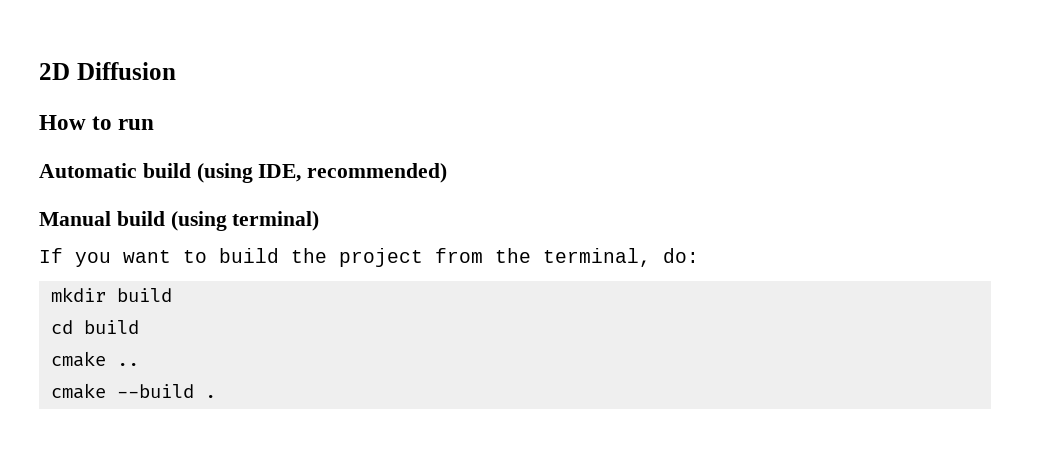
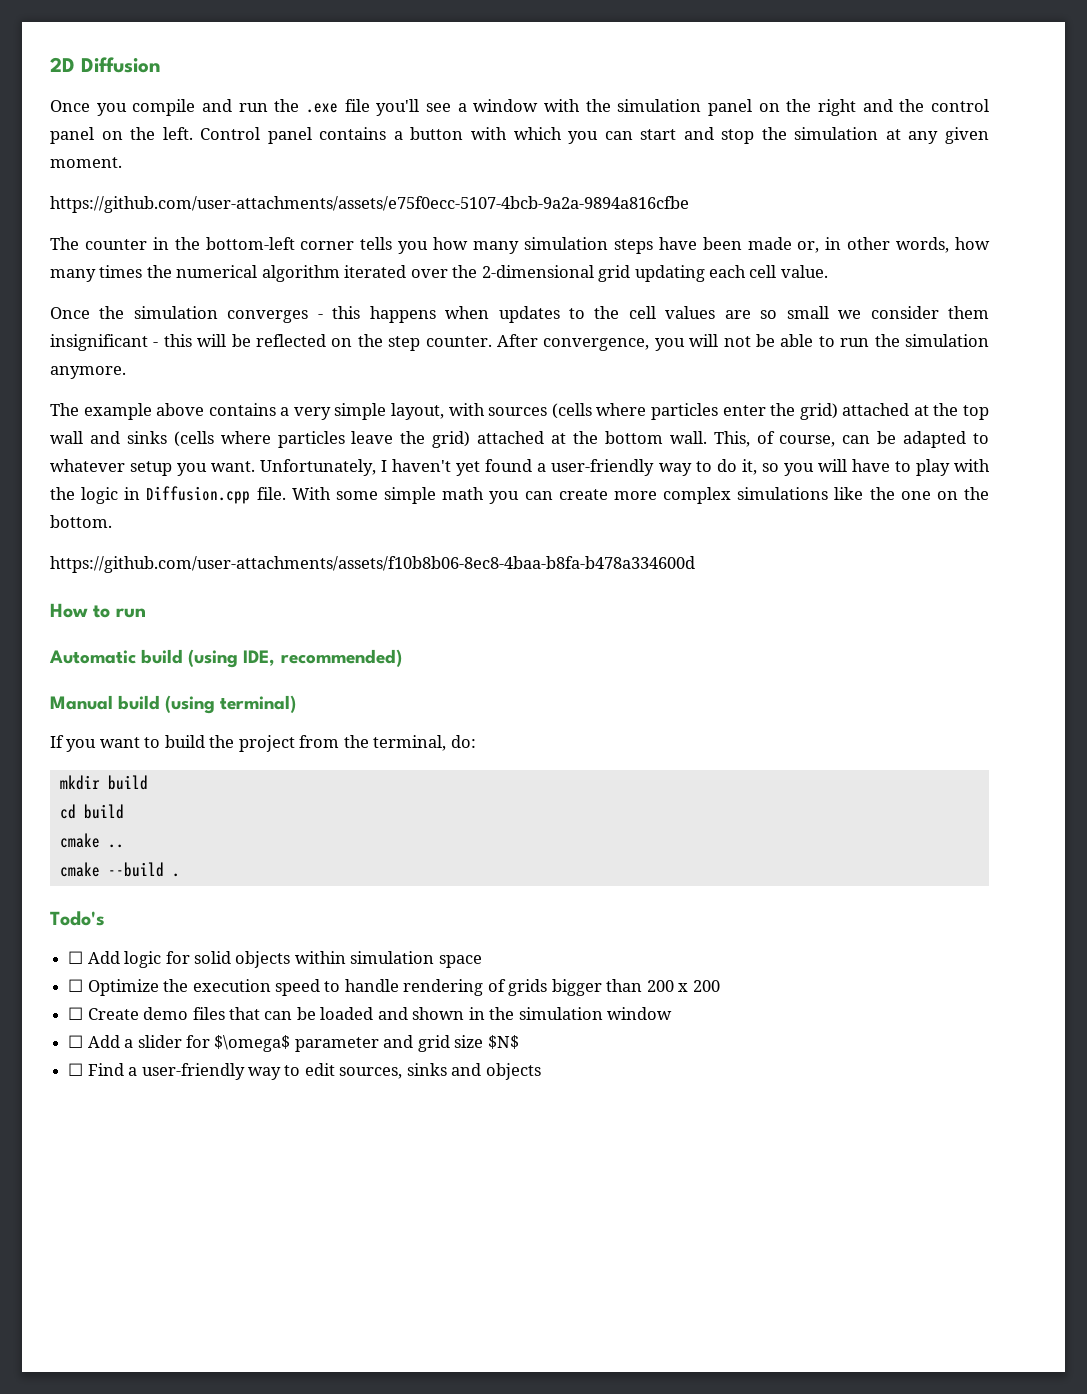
+ Once you compile and run the .exe file you'll see a window with the simulation panel on the right and the control panel on the left. Control panel contains a button with which you can start and stop the simulation at any given moment.
+ https://github.com/user-attachments/assets/e75f0ecc-5107-4bcb-9a2a-9894a816cfbe
+ The counter in the bottom-left corner tells you how many simulation steps have been made or, in other words, how many times the numerical algorithm iterated over the 2-dimensional grid updating each cell value.
+ Once the simulation converges - this happens when updates to the cell values are so small we consider them insignificant - this will be reflected on the step counter. After convergence, you will not be able to run the simulation anymore.
+ The example above contains a very simple layout, with sources (cells where particles enter the grid) attached at the top wall and sinks (cells where particles leave the grid) attached at the bottom wall. This, of course, can be adapted to whatever setup you want. Unfortunately, I haven't yet found a user-friendly way to do it, so you will have to play with the logic in Diffusion.cpp file. With some simple math you can create more complex simulations like the one on the bottom.
+ https://github.com/user-attachments/assets/f10b8b06-8ec8-4baa-b8fa-b478a334600d
+ Todo's
+ ☐ Add logic for solid objects within simulation space
+ ☐ Optimize the execution speed to handle rendering of grids bigger than 200 x 200
+ ☐ Create demo files that can be loaded and shown in the simulation window
+ ☐ Add a slider for $\omega$ parameter and grid size $N$
+ ☐ Find a user-friendly way to edit sources, sinks and objects

